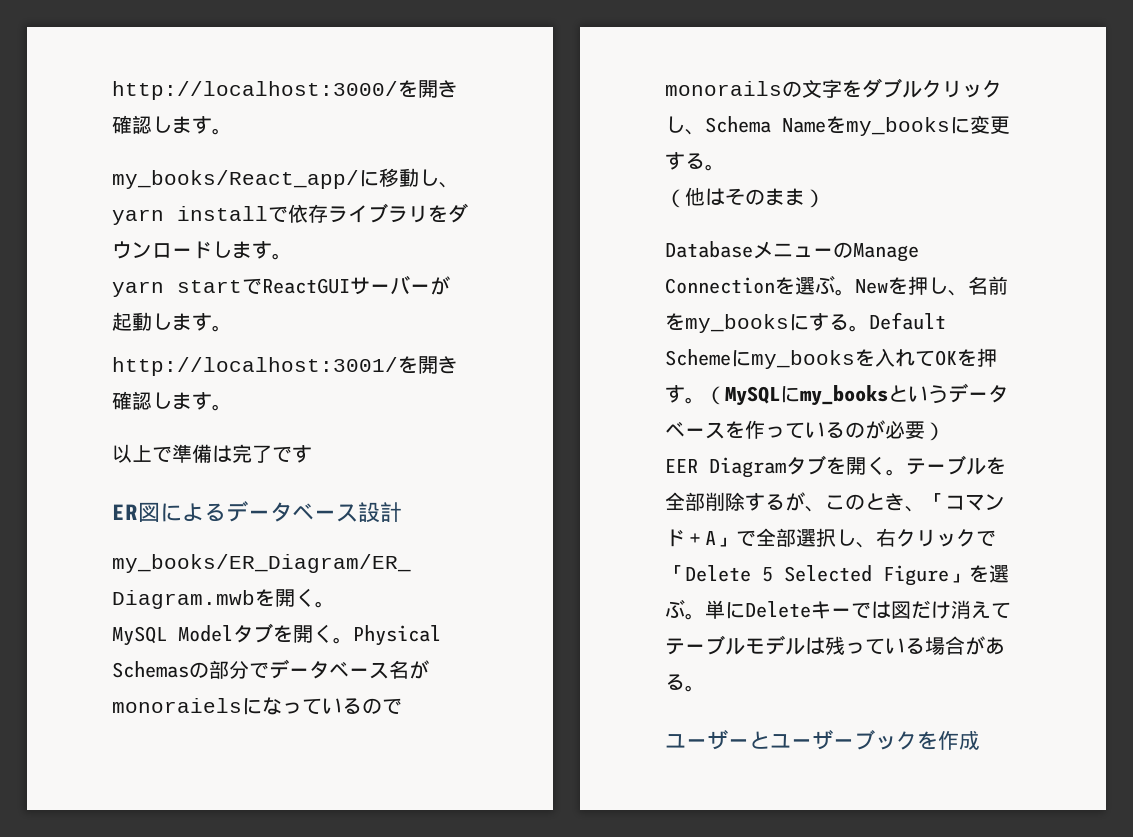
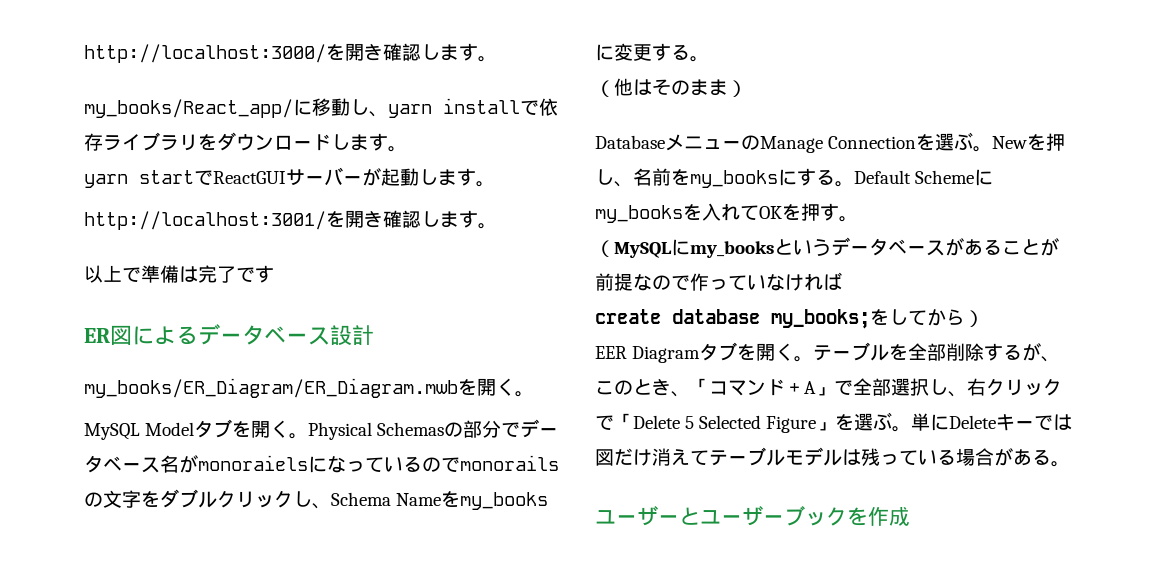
- Default Schemeにmy_booksを入れてOKを押す。（MySQLにmy_booksというデータベースを作っているのが必要）
+ Default Schemeにmy_booksを入れてOKを押す。
+ （MySQLにmy_booksというデータベースがあることが前提なので作っていなければ
+ create database my_books;をしてから）

